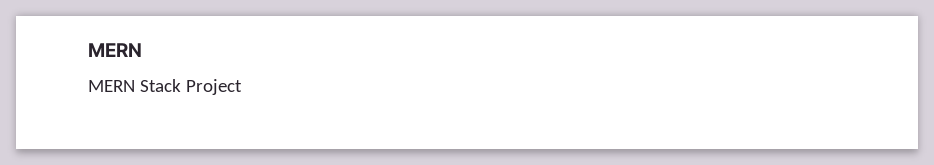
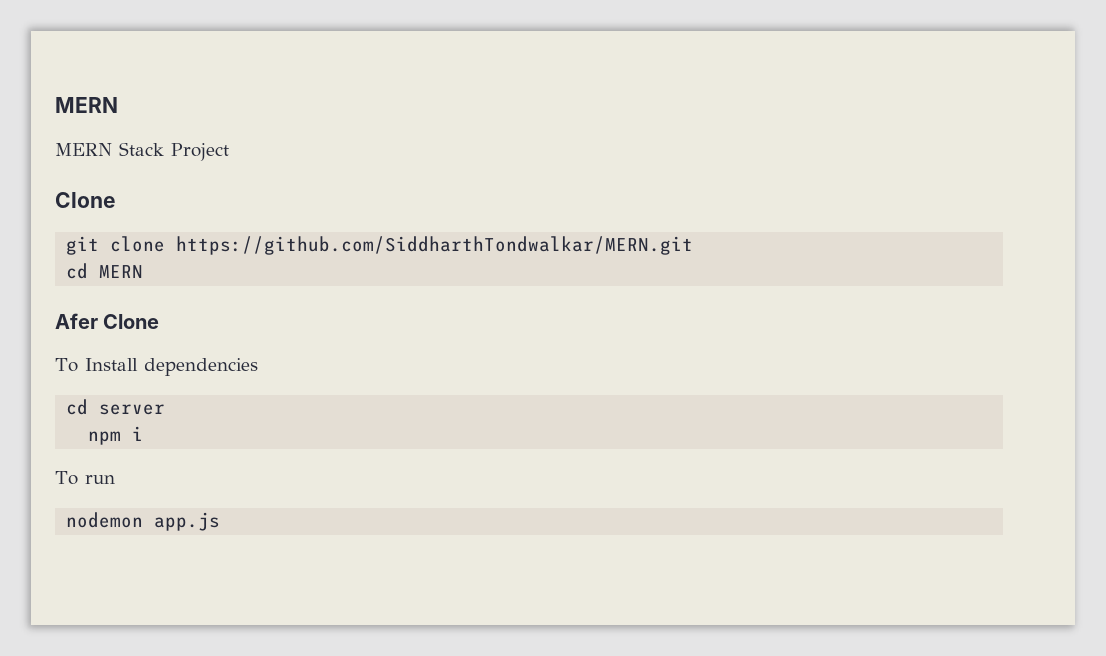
  MERN Stack Project
+ Clone
+ git clone https://github.com/SiddharthTondwalkar/MERN.git
+ cd MERN
+ Afer Clone
+ To Install dependencies
+ cd server
+ npm i
+ To run
+ nodemon app.js

